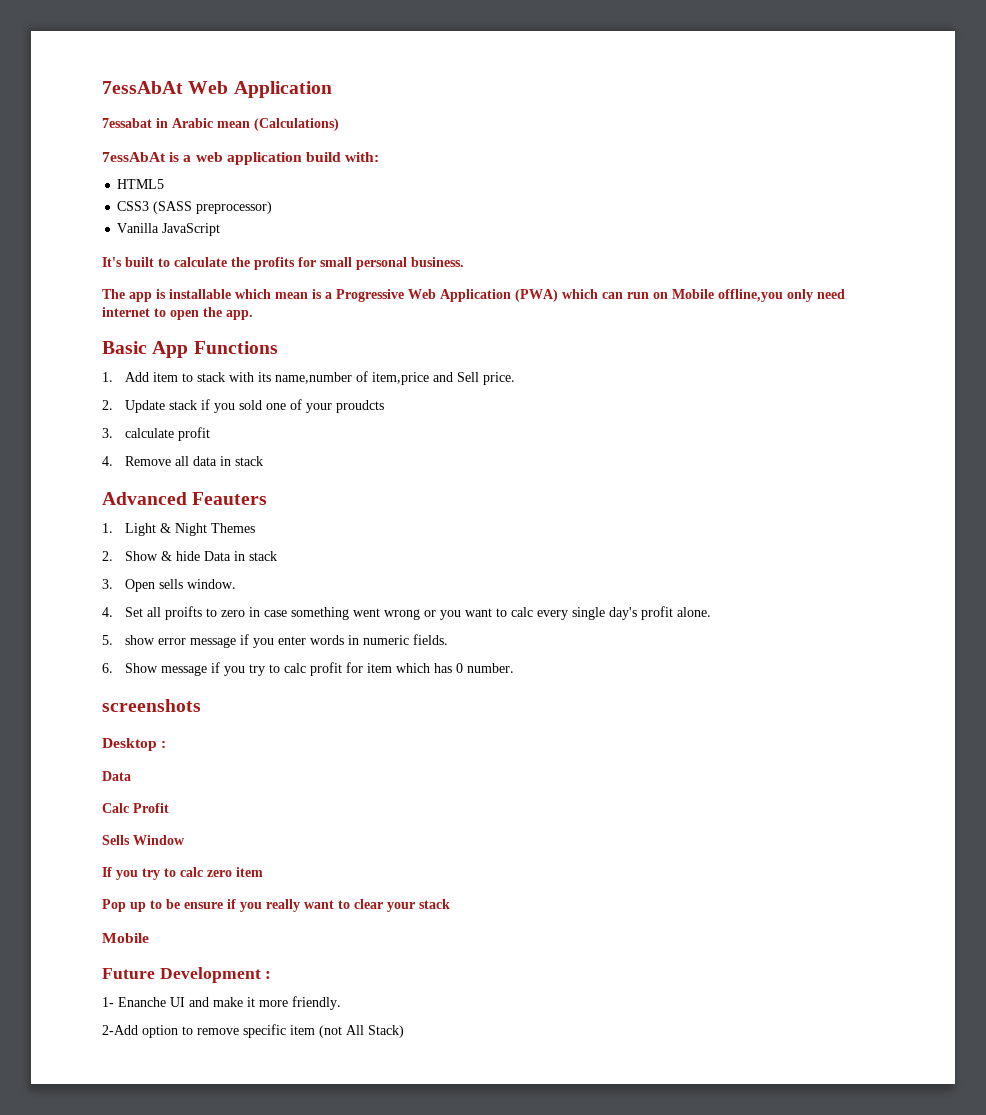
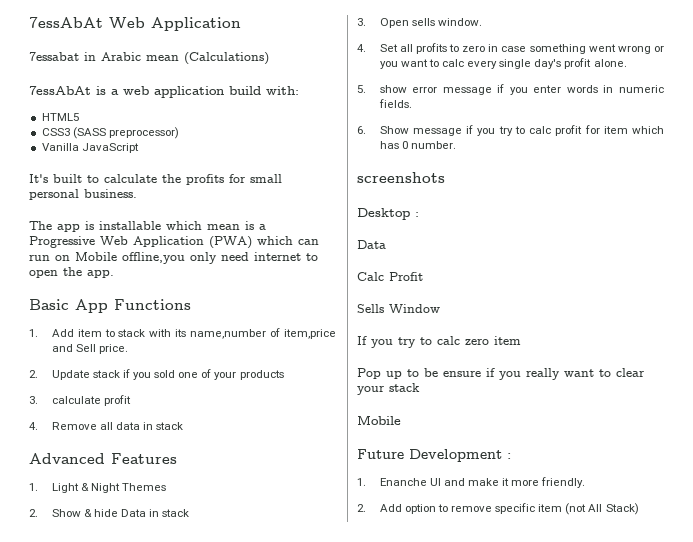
- 2. Update stack if you sold one of your proudcts
+ 2. Update stack if you sold one of your products
- Advanced Feauters
+ Advanced Features
- 4. Set all proifts to zero in case something went wrong or you want to calc every single day's profit alone.
+ 4. Set all profits to zero in case something went wrong or you want to calc every single day's profit alone.
- 1- Enanche UI and make it more friendly.
+ 1. Enanche UI and make it more friendly.
- 2-Add option to remove specific item (not All Stack)
+ 2. Add option to remove specific item (not All Stack)

